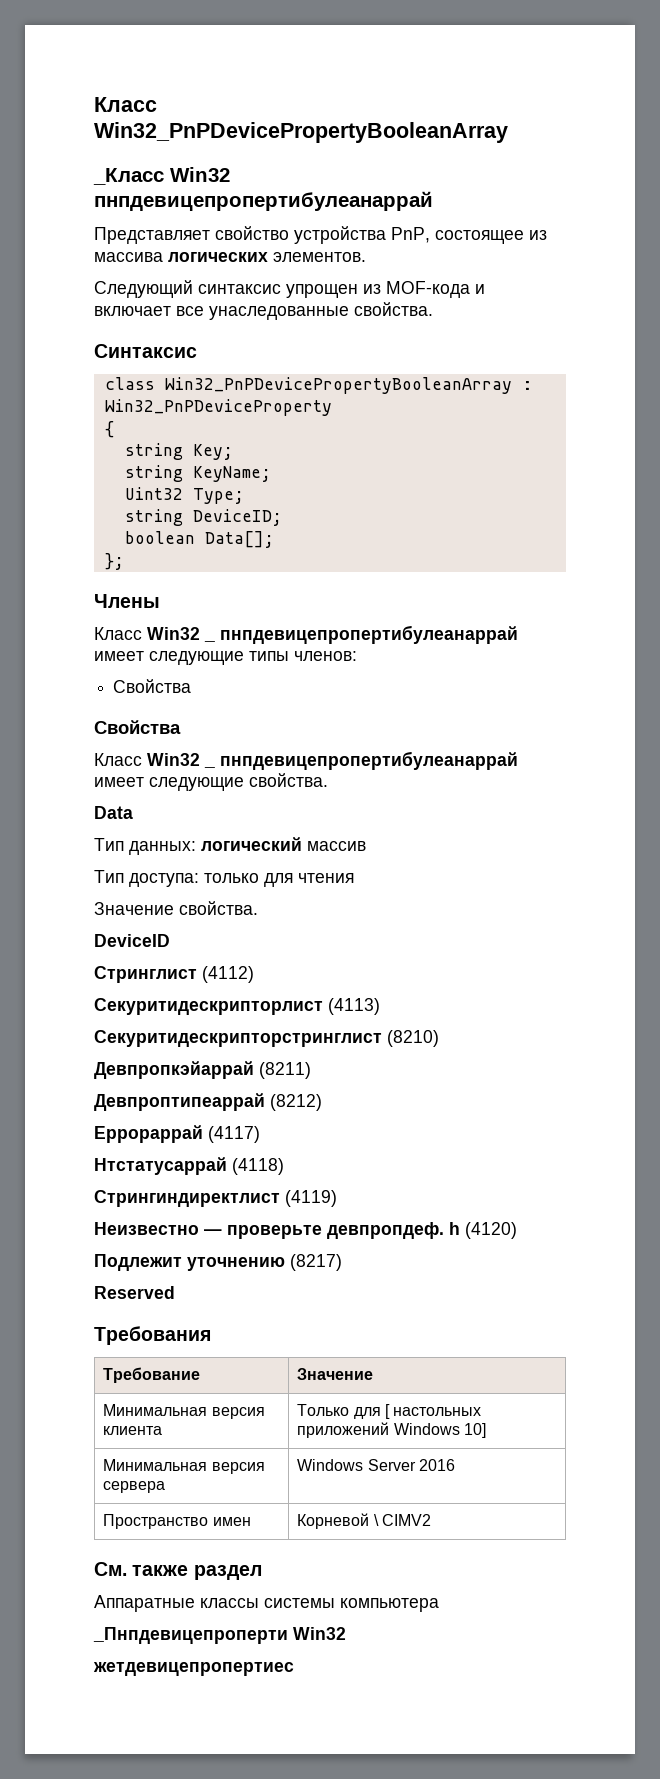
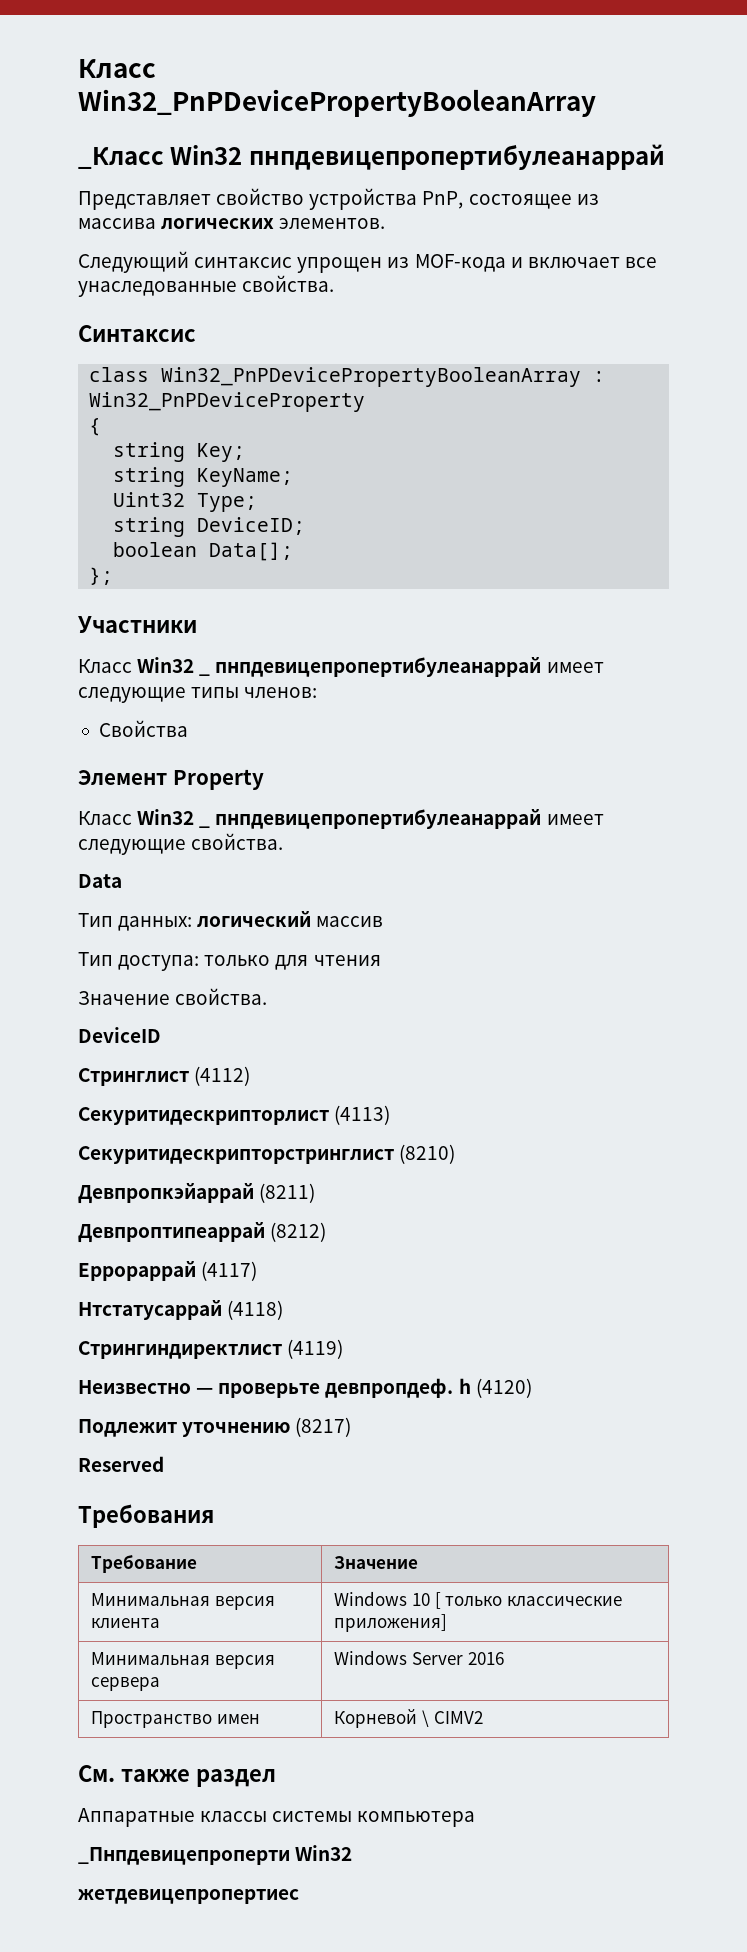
- Члены
+ Участники
  Класс Win32 _ пнпдевицепропертибулеанаррай имеет следующие типы членов:
  Свойства
- Свойства
+ Элемент Property
- Минимальная версия клиента | Только для [ настольных приложений Windows 10]
+ Минимальная версия клиента | Windows 10 [ только классические приложения]

